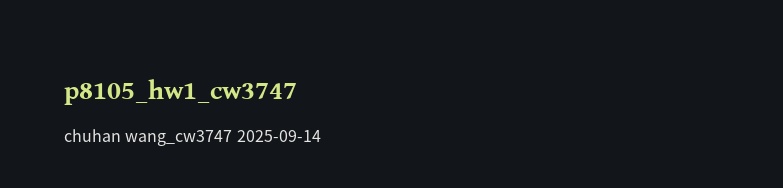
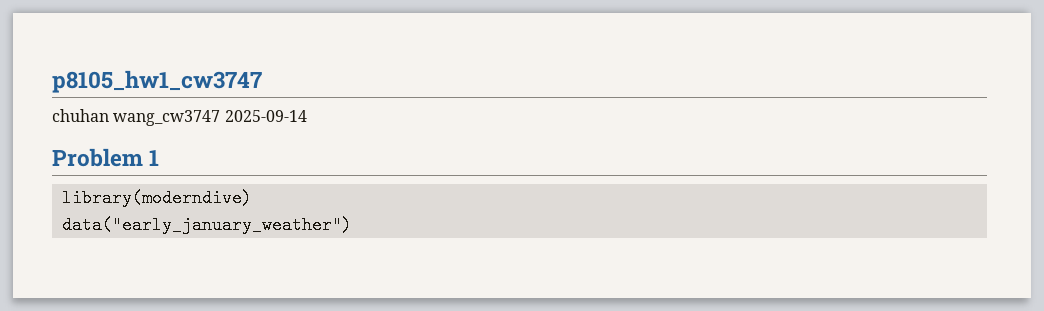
+ Problem 1
+ library(moderndive)
+ data("early_january_weather")

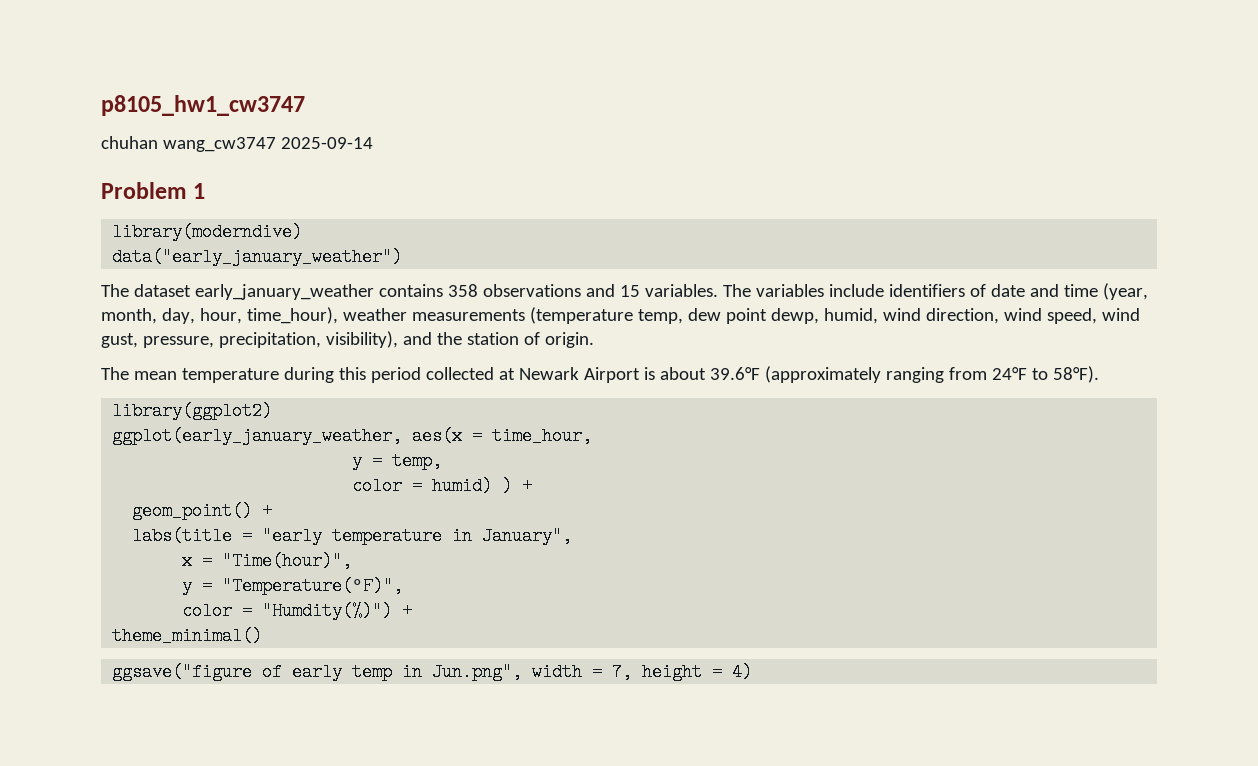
+ The dataset early_january_weather contains 358 observations and 15 variables. The variables include identifiers of date and time (year, month, day, hour, time_hour), weather measurements (temperature temp, dew point dewp, humid, wind direction, wind speed, wind gust, pressure, precipitation, visibility), and the station of origin.
+ The mean temperature during this period collected at Newark Airport is about 39.6°F (approximately ranging from 24°F to 58°F).
+ library(ggplot2)
+ ggplot(early_january_weather, aes(x = time_hour,
+ y = temp,
+ color = humid) ) +
+ geom_point() +
+ labs(title = "early temperature in January",
+ x = "Time(hour)",
+ y = "Temperature(°F)",
+ color = "Humdity(%)") +
+ theme_minimal()
+ ggsave("figure of early temp in Jun.png", width = 7, height = 4)

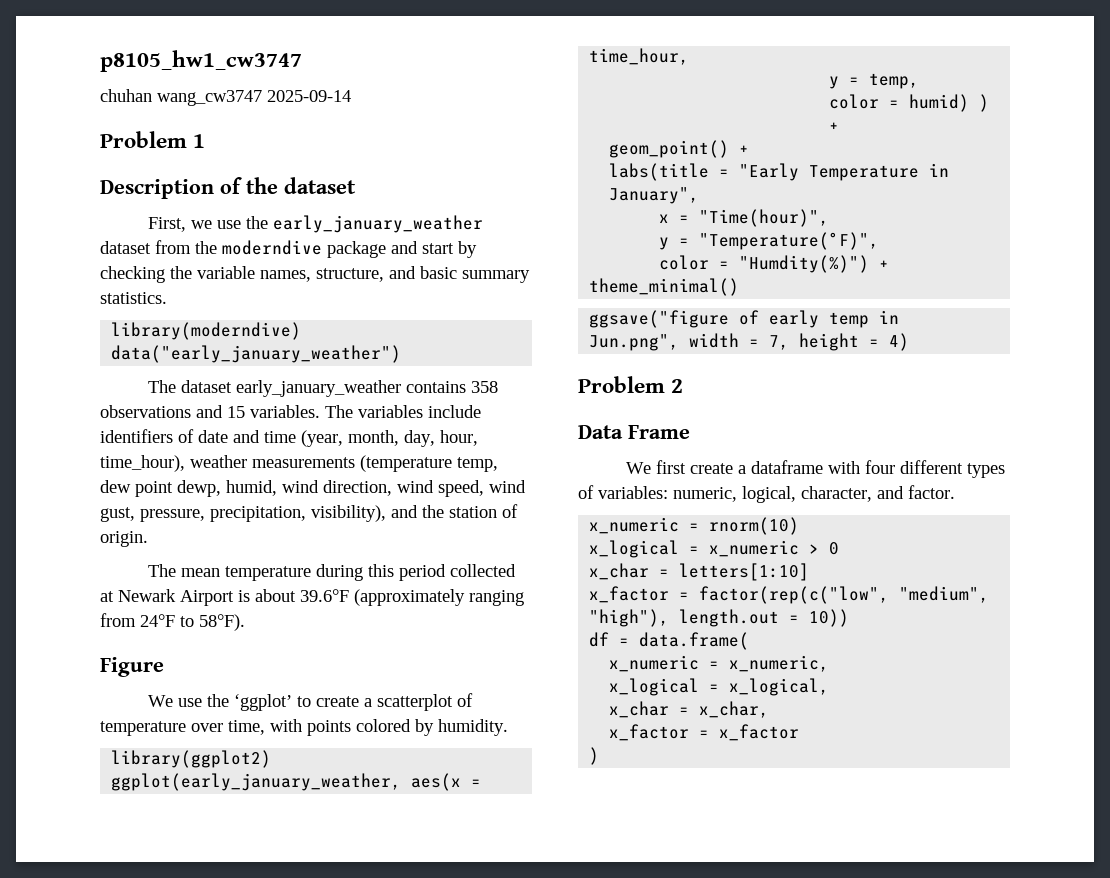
+ Description of the dataset
+ First, we use the early_january_weather dataset from the moderndive package and start by checking the variable names, structure, and basic summary statistics.
+ Figure
+ We use the ‘ggplot’ to create a scatterplot of temperature over time, with points colored by humidity.
- labs(title = "early temperature in January",
+ labs(title = "Early Temperature in January",
+ Problem 2
+ Data Frame
+ We first create a dataframe with four different types of variables: numeric, logical, character, and factor.
+ x_numeric = rnorm(10)
+ x_logical = x_numeric > 0
+ x_char = letters[1:10]
+ x_factor = factor(rep(c("low", "medium", "high"), length.out = 10))
+ df = data.frame(
+ x_numeric = x_numeric,
+ x_logical = x_logical,
+ x_char = x_char,
+ x_factor = x_factor
+ )

